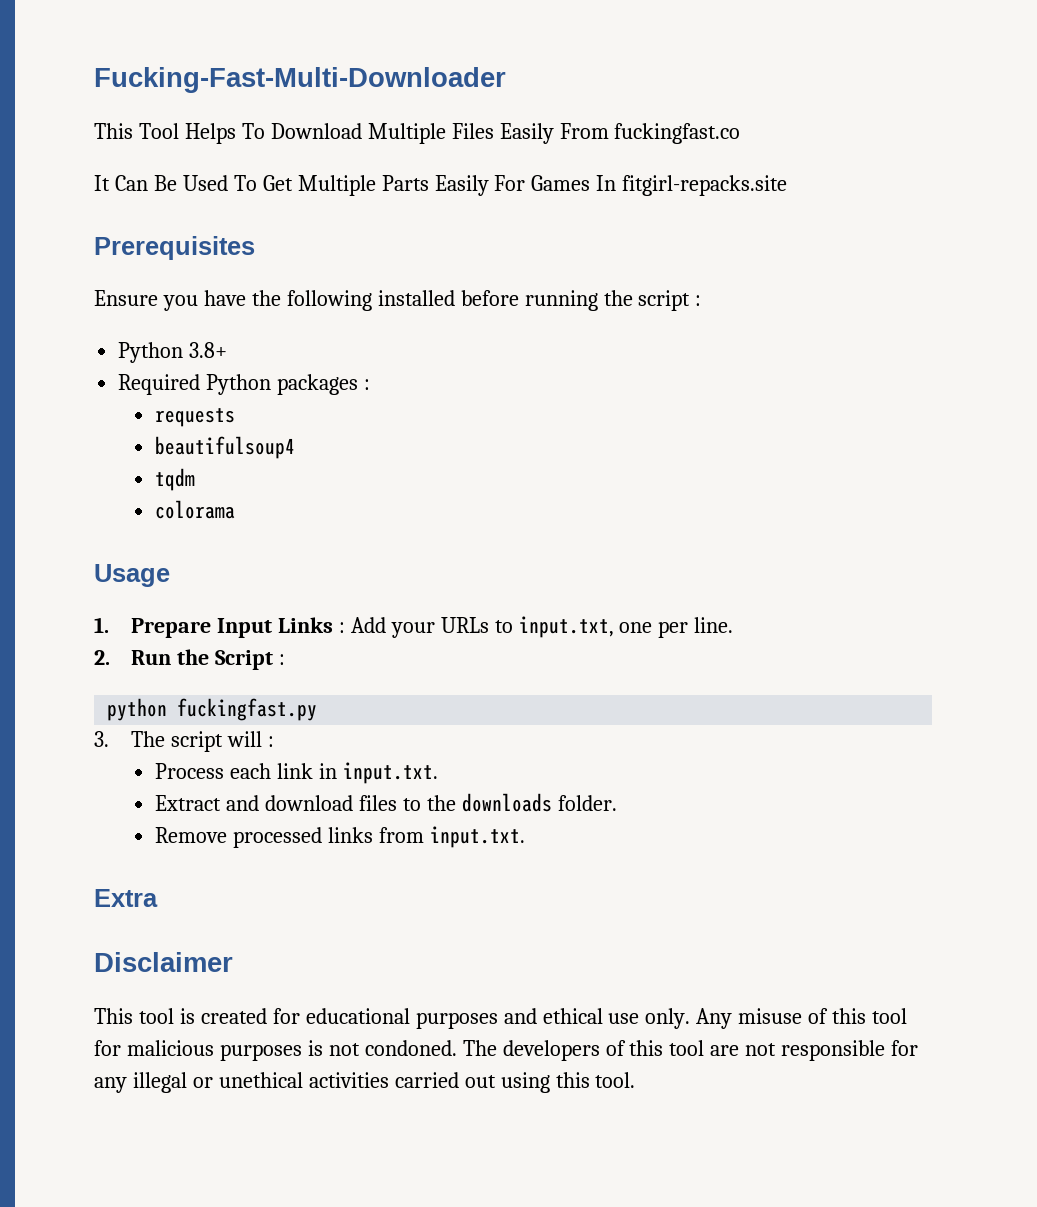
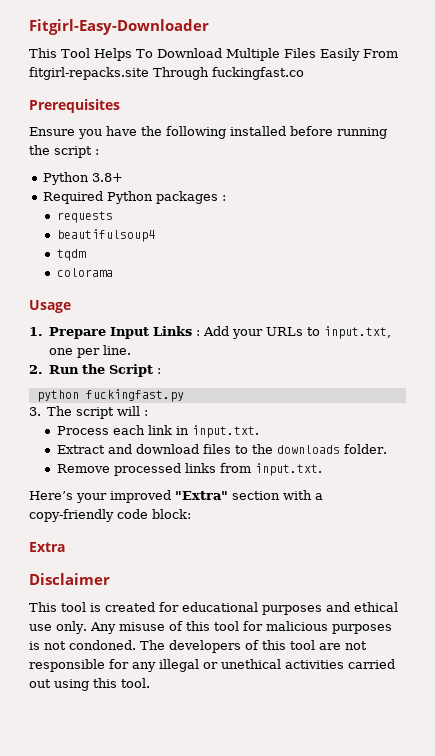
- Fucking-Fast-Multi-Downloader
+ Fitgirl-Easy-Downloader
- This Tool Helps To Download Multiple Files Easily From fuckingfast.co
+ This Tool Helps To Download Multiple Files Easily From fitgirl-repacks.site Through fuckingfast.co
- It Can Be Used To Get Multiple Parts Easily For Games In fitgirl-repacks.site
+ Here’s your improved "Extra" section with a copy-friendly code block:

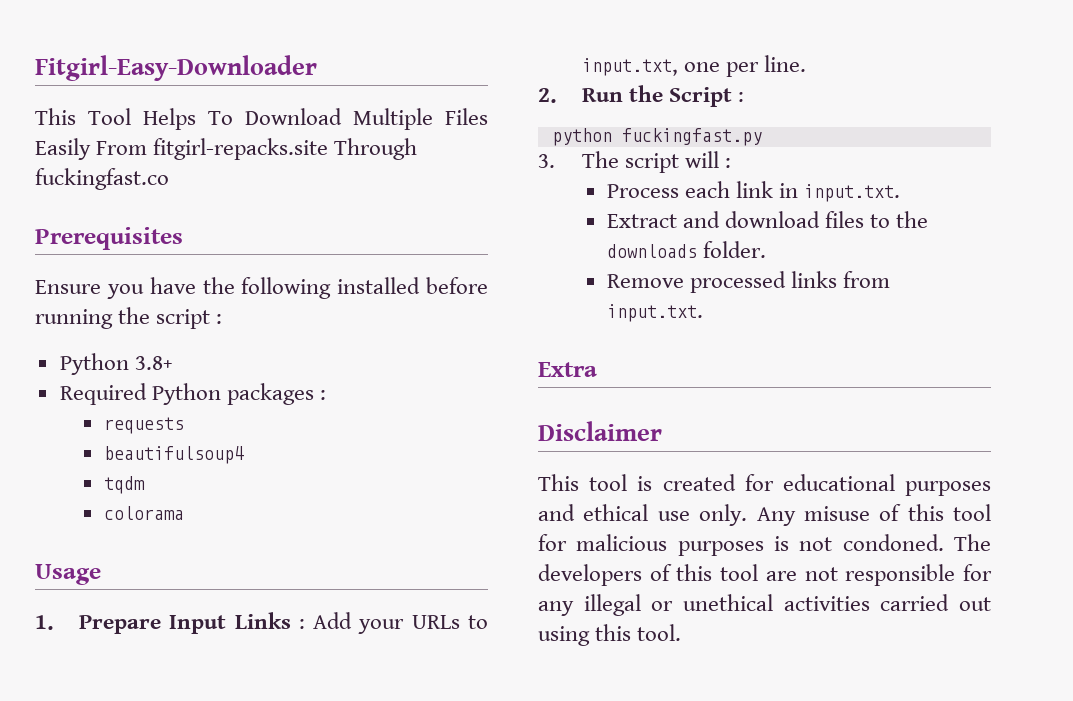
- Here’s your improved "Extra" section with a copy-friendly code block:

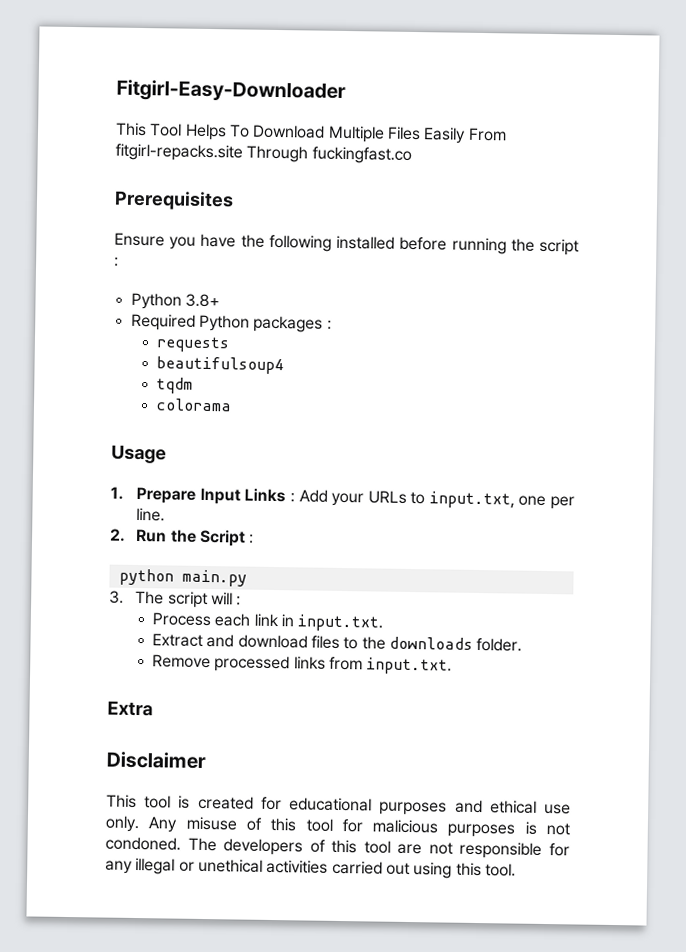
- python fuckingfast.py
+ python main.py

